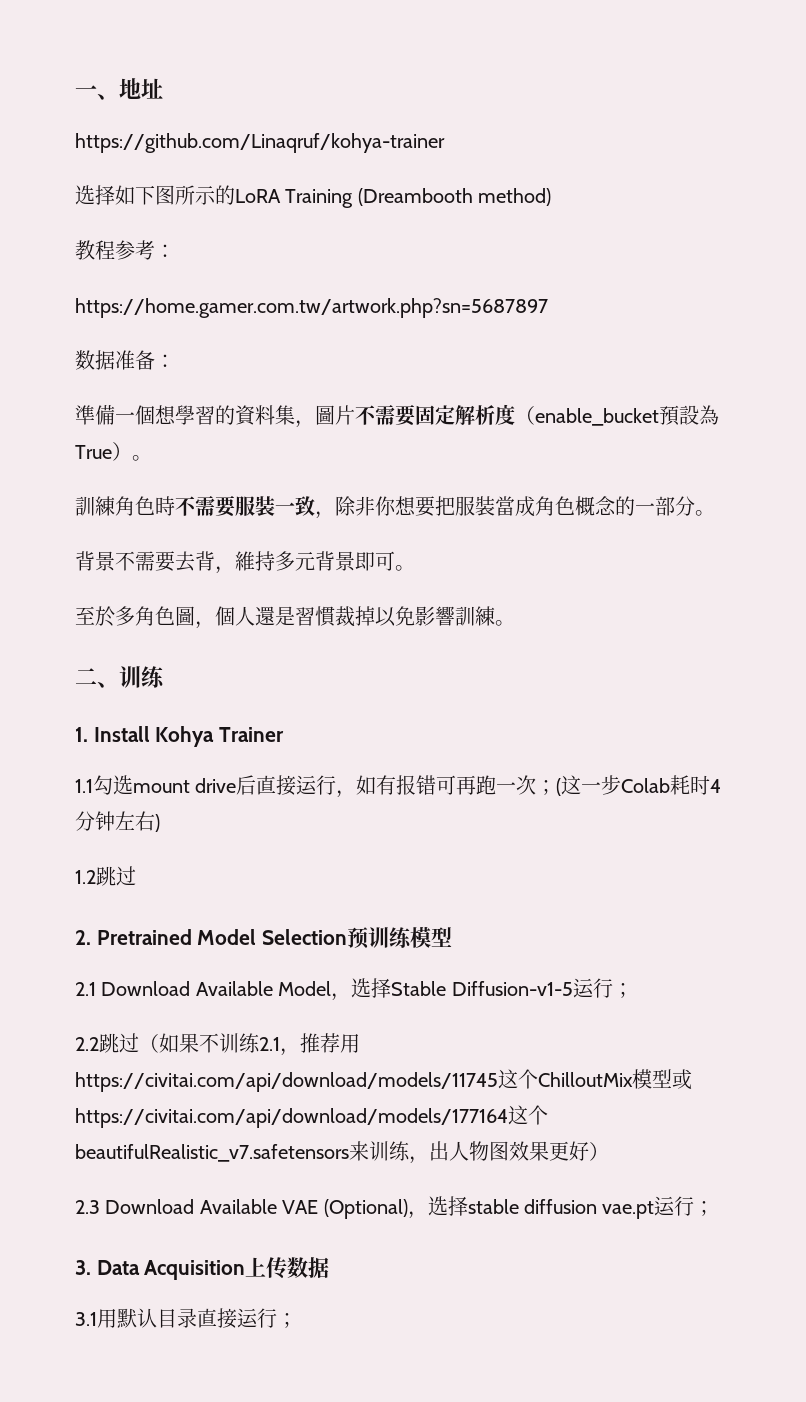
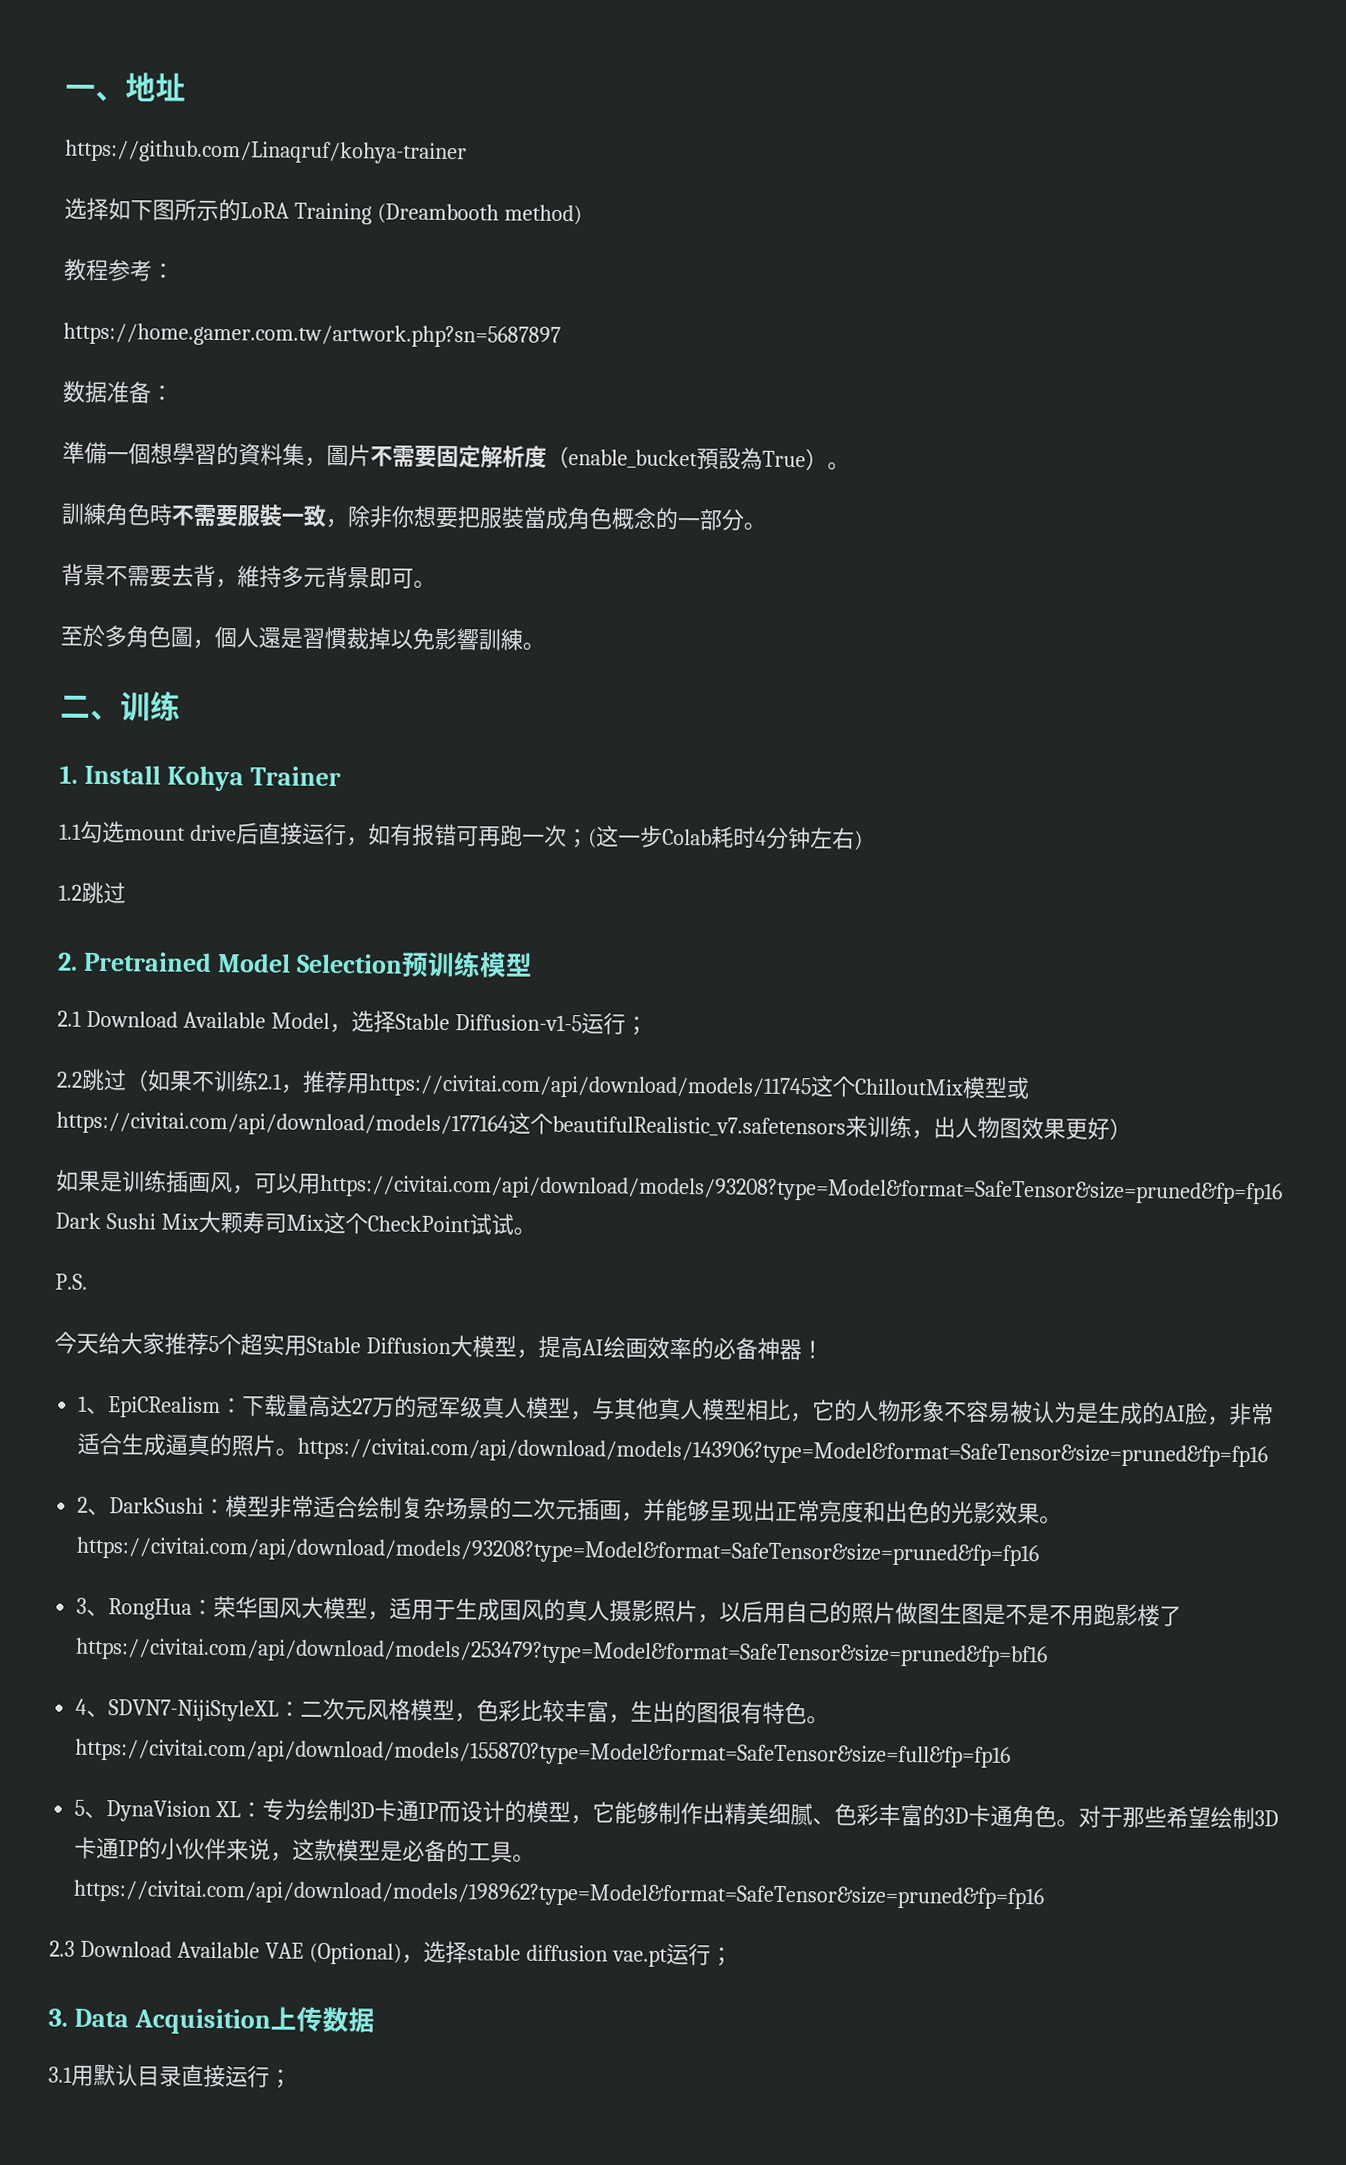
+ 如果是训练插画风，可以用https://civitai.com/api/download/models/93208?type=Model&format=SafeTensor&size=pruned&fp=fp16 Dark Sushi Mix大颗寿司Mix这个CheckPoint试试。
+ P.S.
+ 今天给大家推荐5个超实用Stable Diffusion大模型，提高AI绘画效率的必备神器！
+ 1、EpiCRealism：下载量高达27万的冠军级真人模型，与其他真人模型相比，它的人物形象不容易被认为是生成的AI脸，非常适合生成逼真的照片。https://civitai.com/api/download/models/143906?type=Model&format=SafeTensor&size=pruned&fp=fp16
+ 2、DarkSushi：模型非常适合绘制复杂场景的二次元插画，并能够呈现出正常亮度和出色的光影效果。https://civitai.com/api/download/models/93208?type=Model&format=SafeTensor&size=pruned&fp=fp16
+ 3、RongHua：荣华国风大模型，适用于生成国风的真人摄影照片，以后用自己的照片做图生图是不是不用跑影楼了https://civitai.com/api/download/models/253479?type=Model&format=SafeTensor&size=pruned&fp=bf16
+ 4、SDVN7-NijiStyleXL：二次元风格模型，色彩比较丰富，生出的图很有特色。https://civitai.com/api/download/models/155870?type=Model&format=SafeTensor&size=full&fp=fp16
+ 5、DynaVision XL：专为绘制3D卡通IP而设计的模型，它能够制作出精美细腻、色彩丰富的3D卡通角色。对于那些希望绘制3D卡通IP的小伙伴来说，这款模型是必备的工具。https://civitai.com/api/download/models/198962?type=Model&format=SafeTensor&size=pruned&fp=fp16

